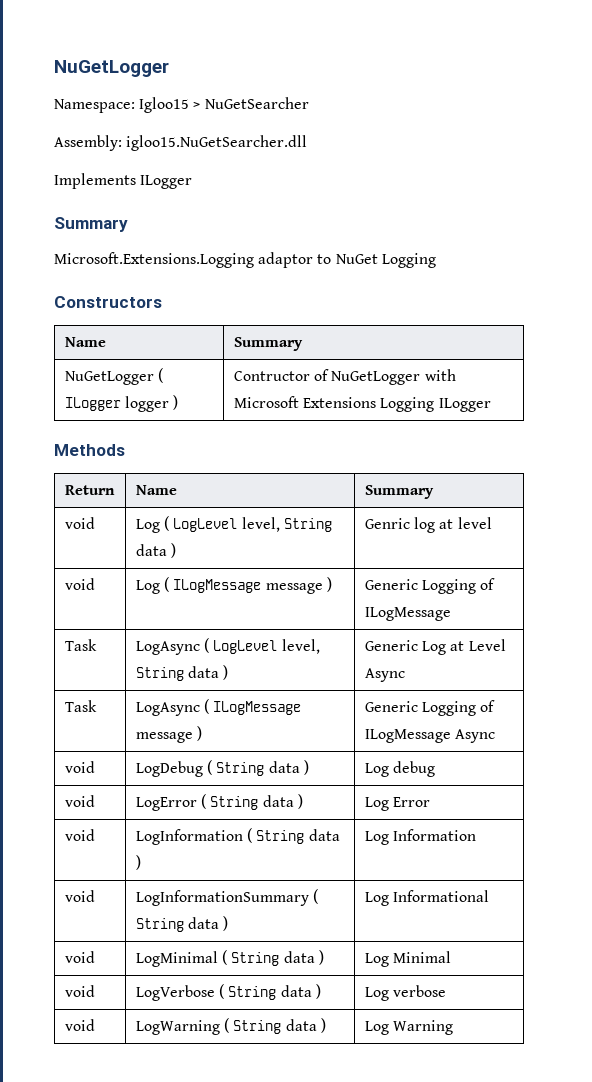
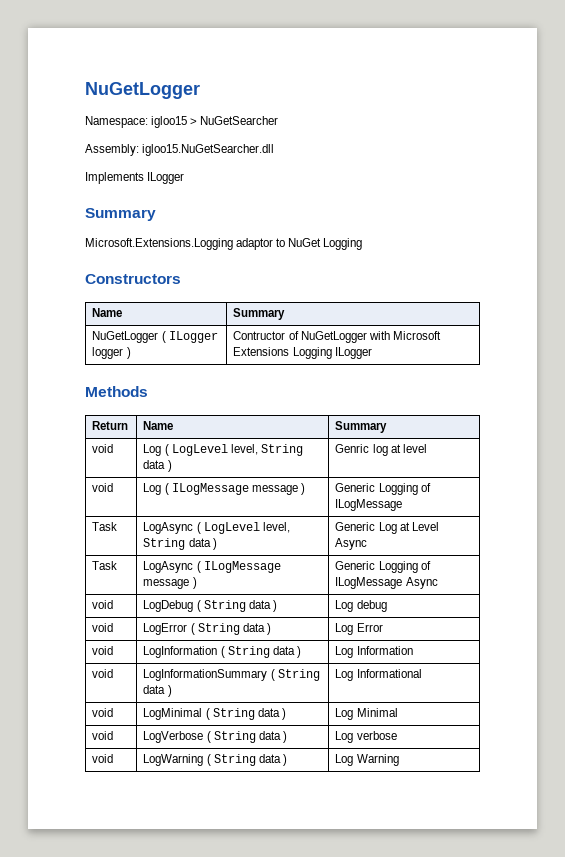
- Namespace: Igloo15 > NuGetSearcher
+ Namespace: igloo15 > NuGetSearcher

